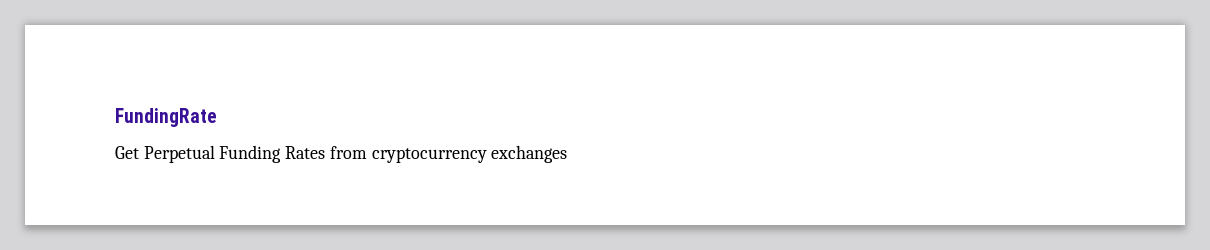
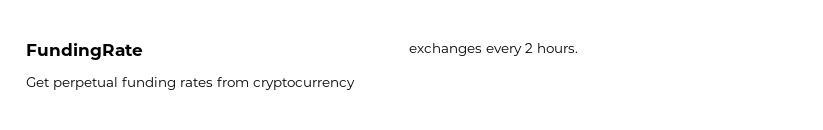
- Get Perpetual Funding Rates from cryptocurrency exchanges
+ Get perpetual funding rates from cryptocurrency exchanges every 2 hours.

